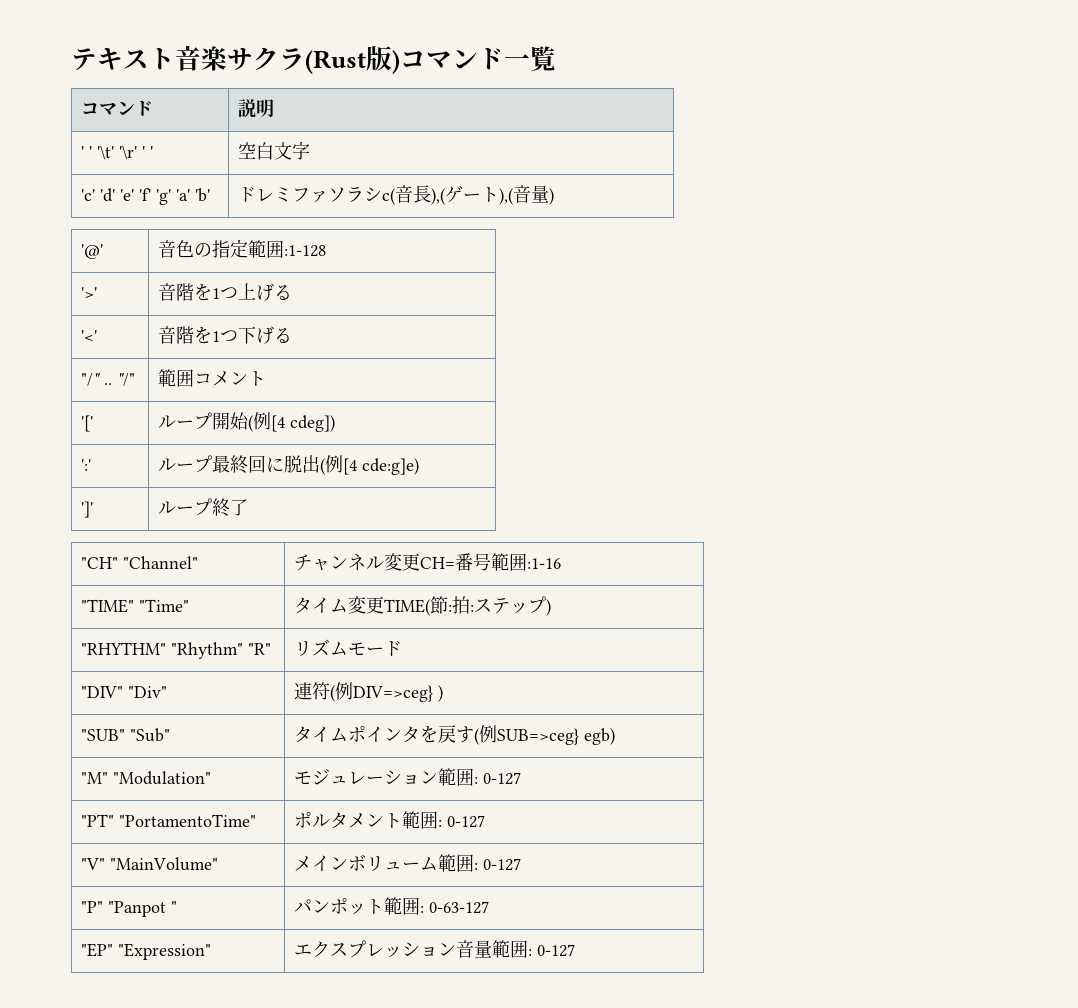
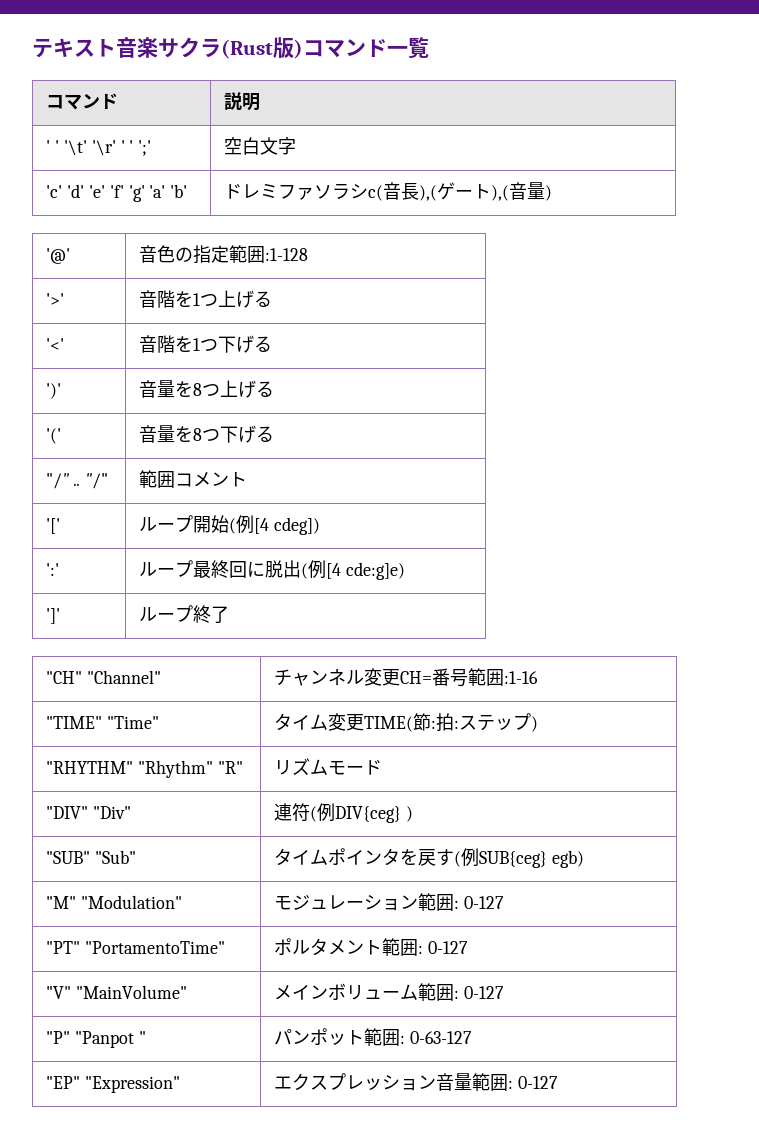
- ' ' '\t' '\r' ' ' | 空白文字
+ ' ' '\t' '\r' ' ' ';' | 空白文字
+ ')' | 音量を8つ上げる
+ '(' | 音量を8つ下げる
- "DIV" "Div" | 連符(例DIV=>ceg} )
+ "DIV" "Div" | 連符(例DIV{ceg} )
- "SUB" "Sub" | タイムポインタを戻す(例SUB=>ceg} egb)
+ "SUB" "Sub" | タイムポインタを戻す(例SUB{ceg} egb)

